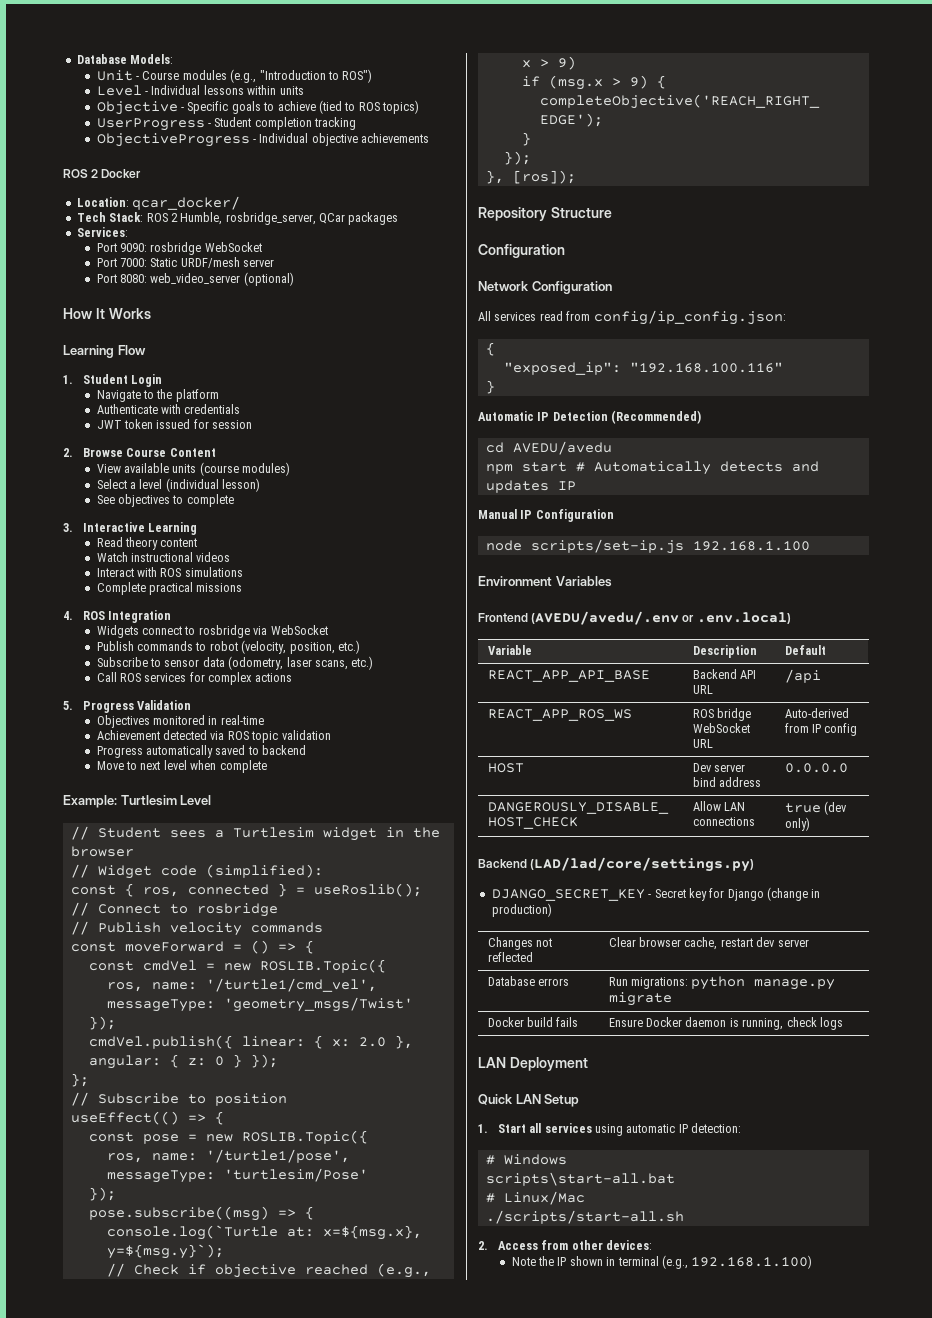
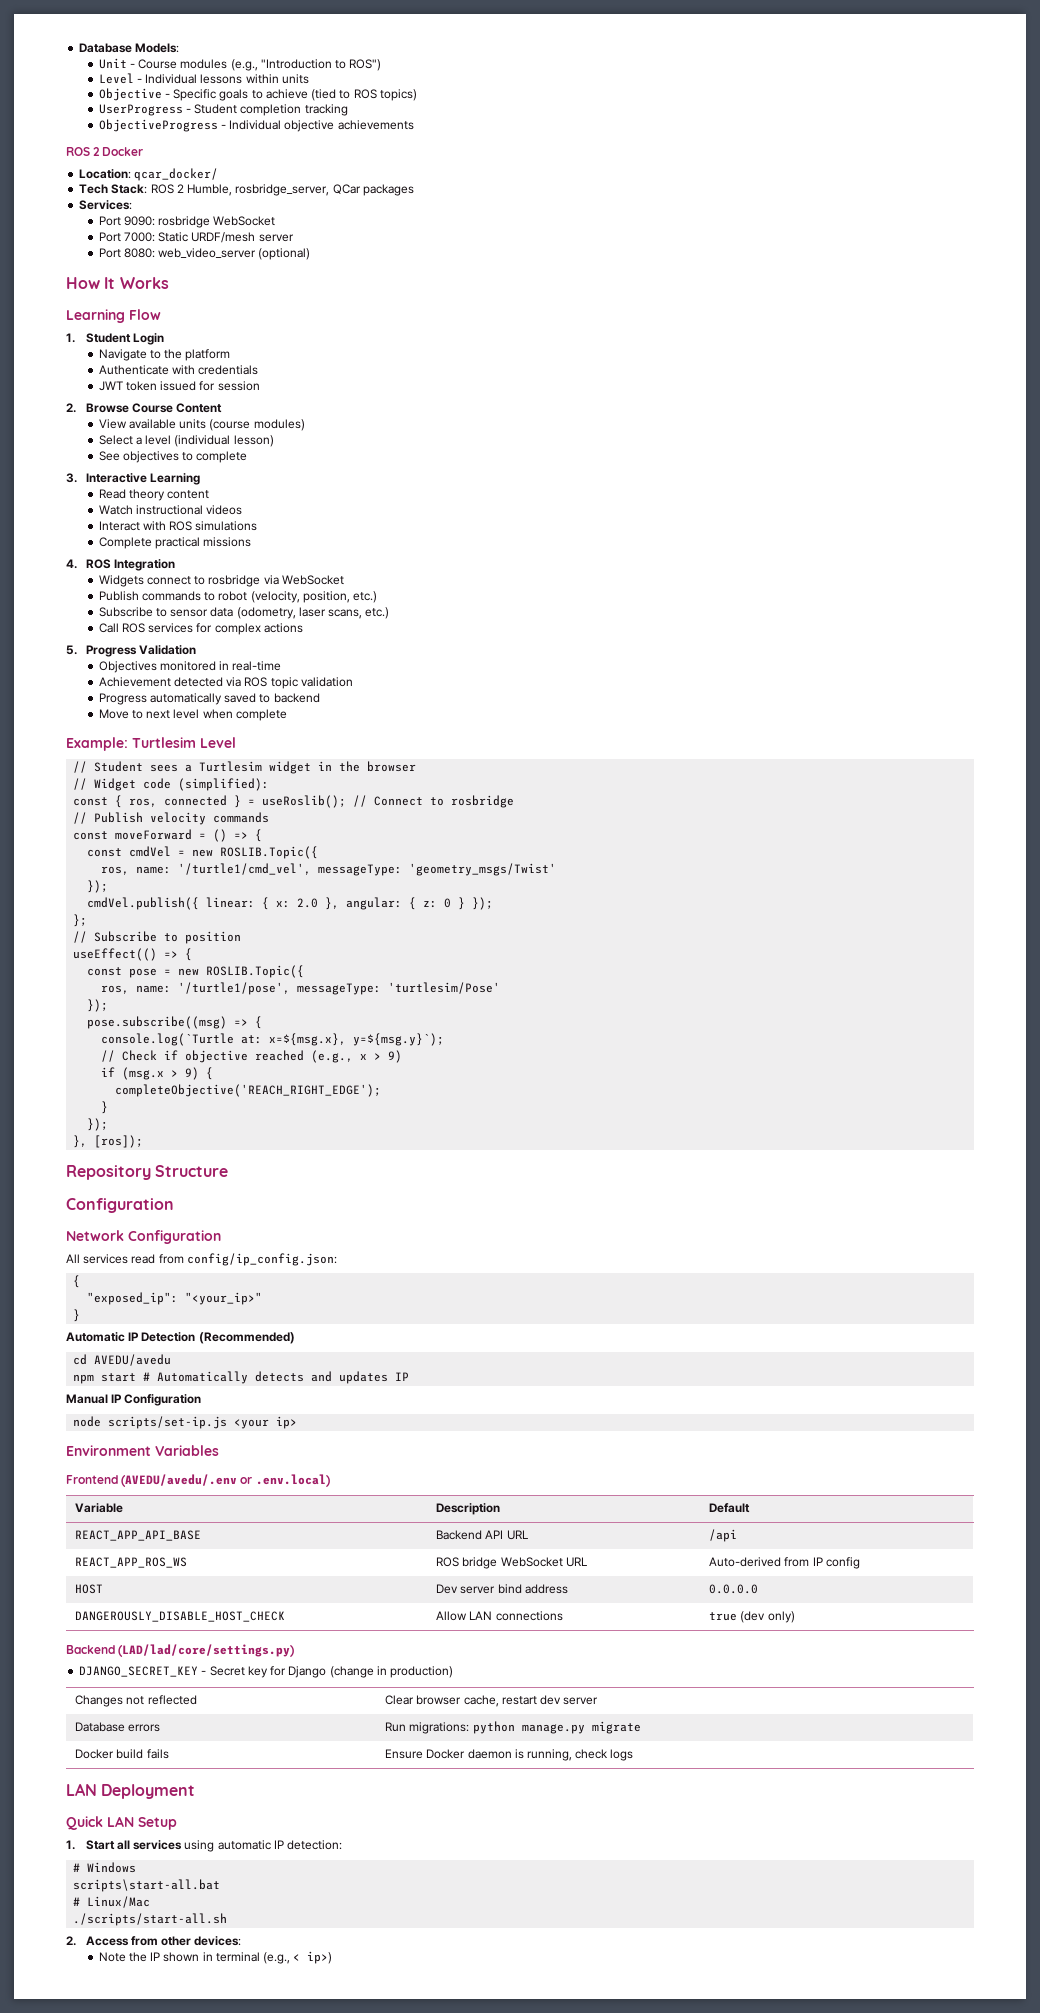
- "exposed_ip": "192.168.100.116"
+ "exposed_ip": "<your_ip>"
- node scripts/set-ip.js 192.168.1.100
+ node scripts/set-ip.js <your ip>
- Note the IP shown in terminal (e.g., 192.168.1.100)
+ Note the IP shown in terminal (e.g., < ip>)

